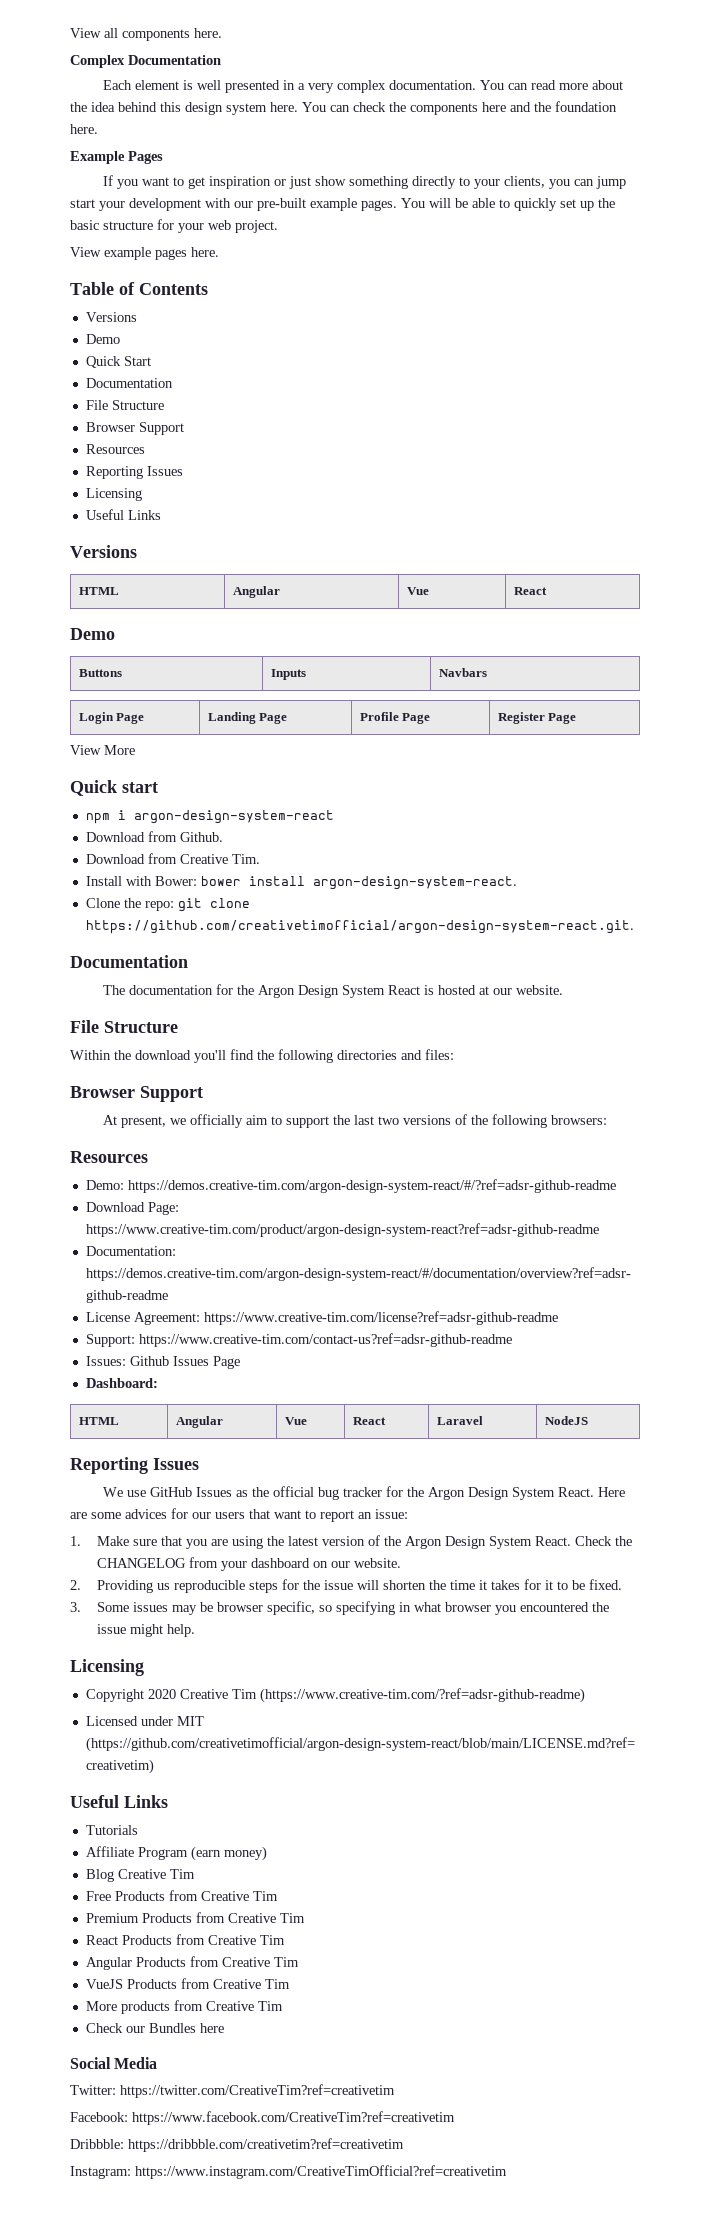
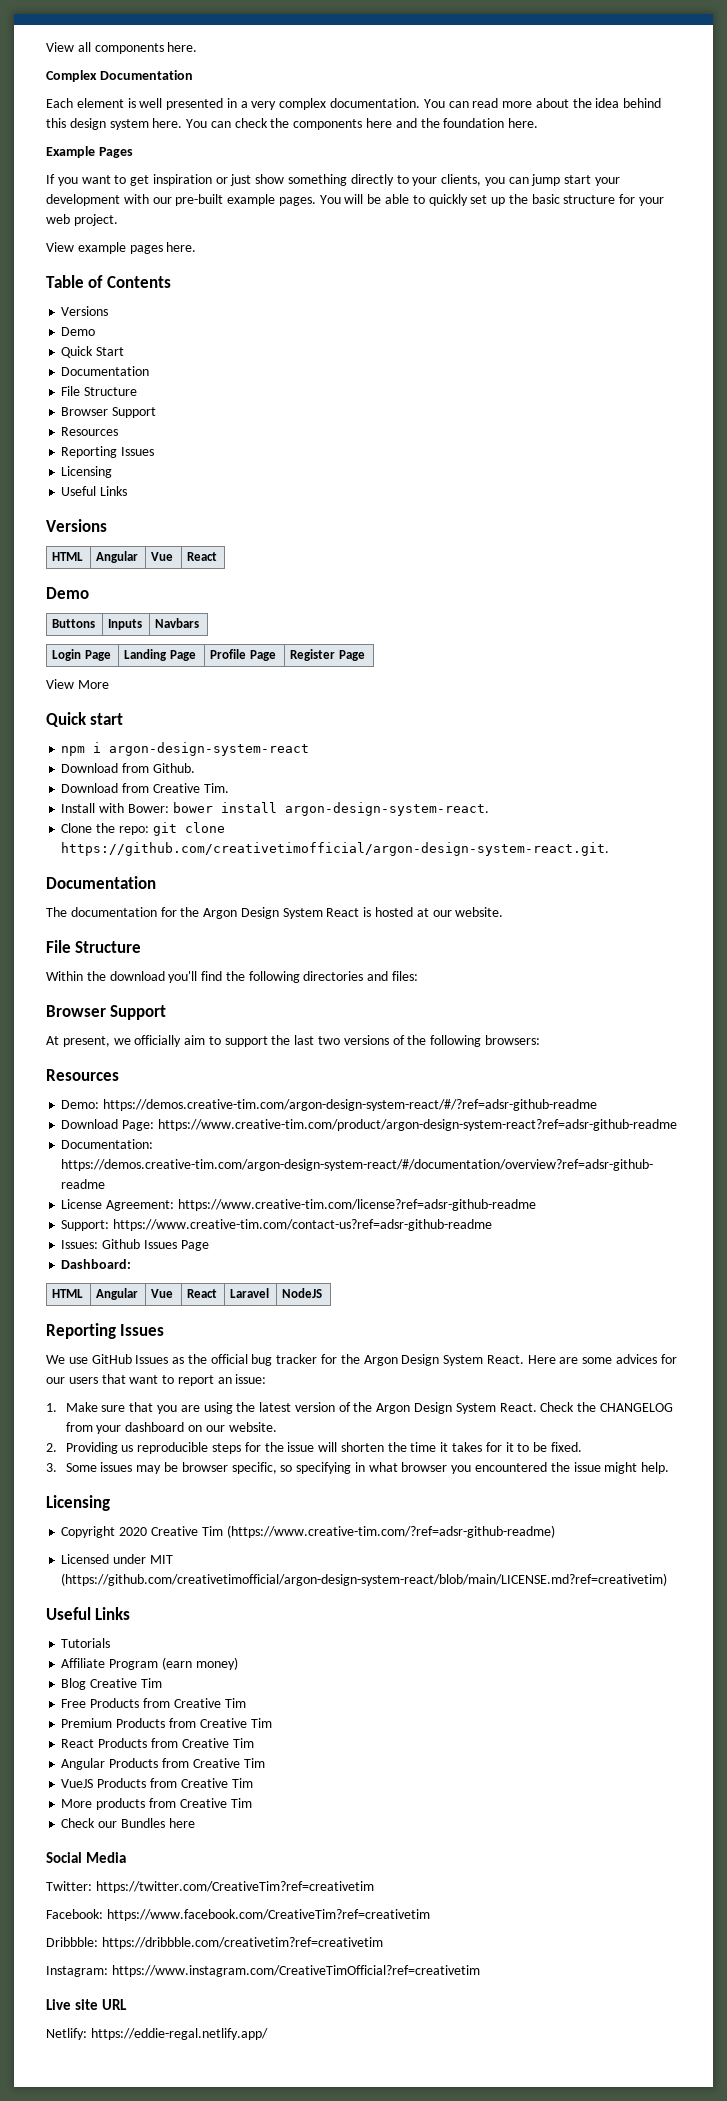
+ Live site URL
+ Netlify: https://eddie-regal.netlify.app/

